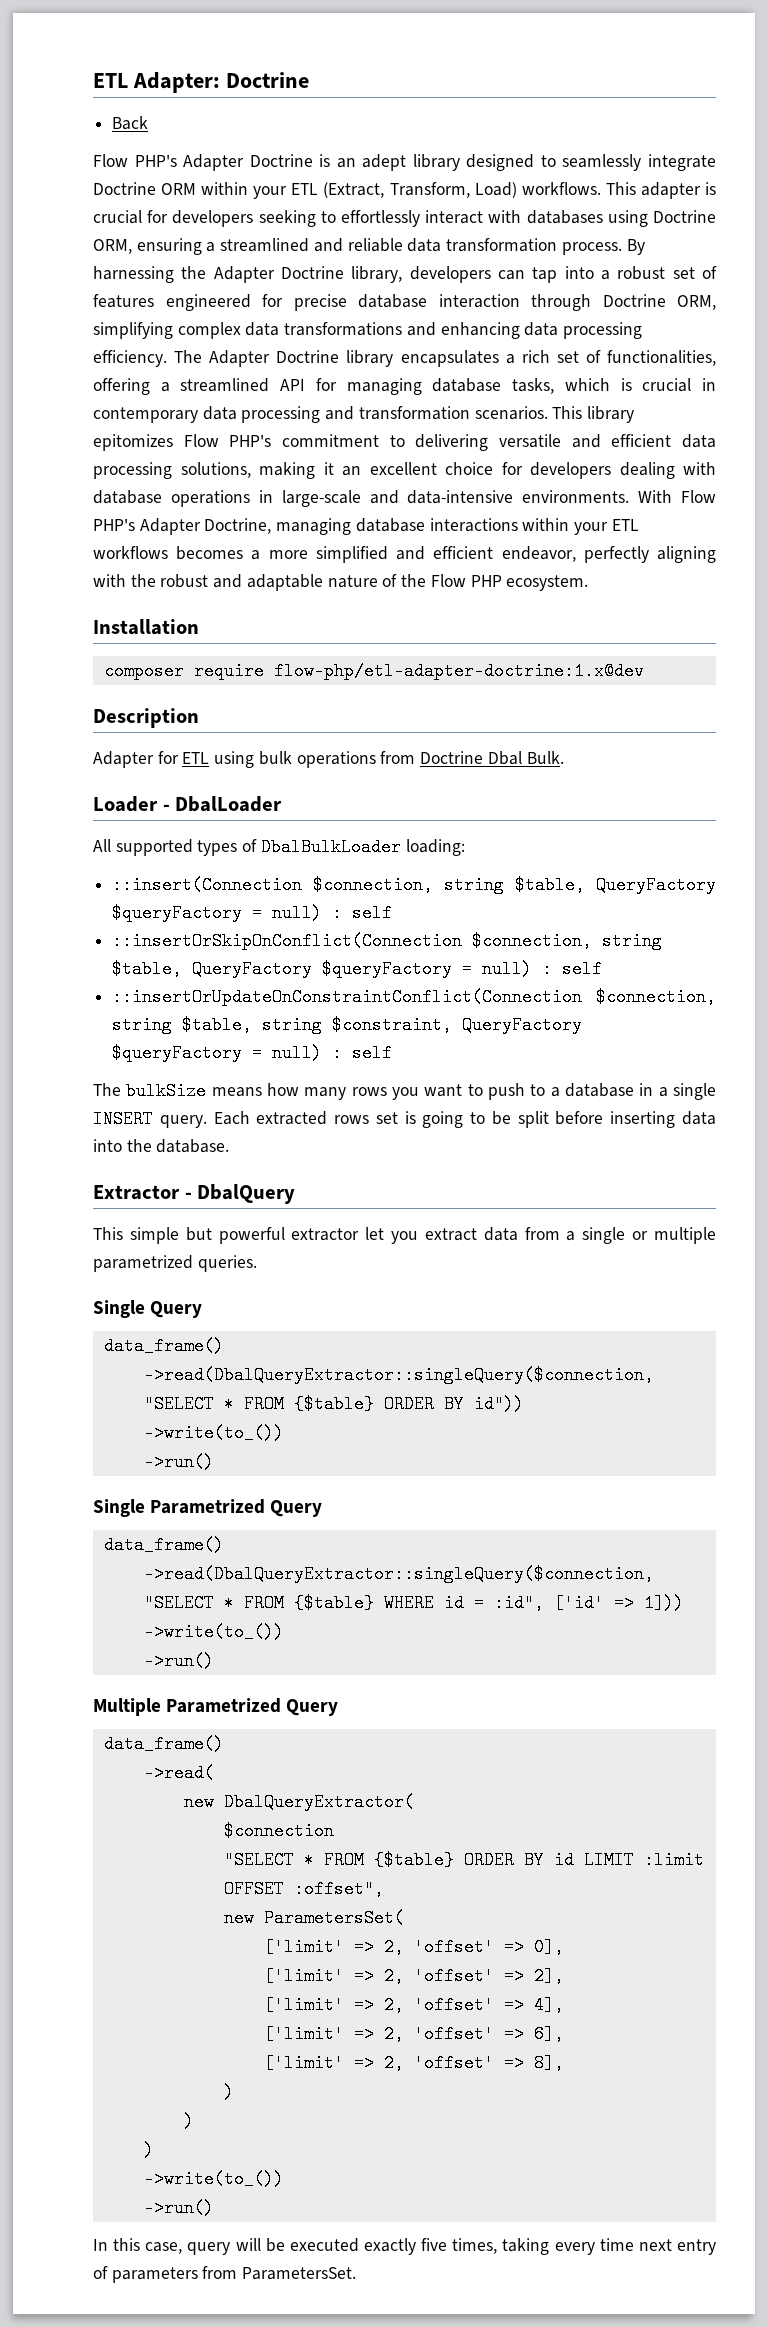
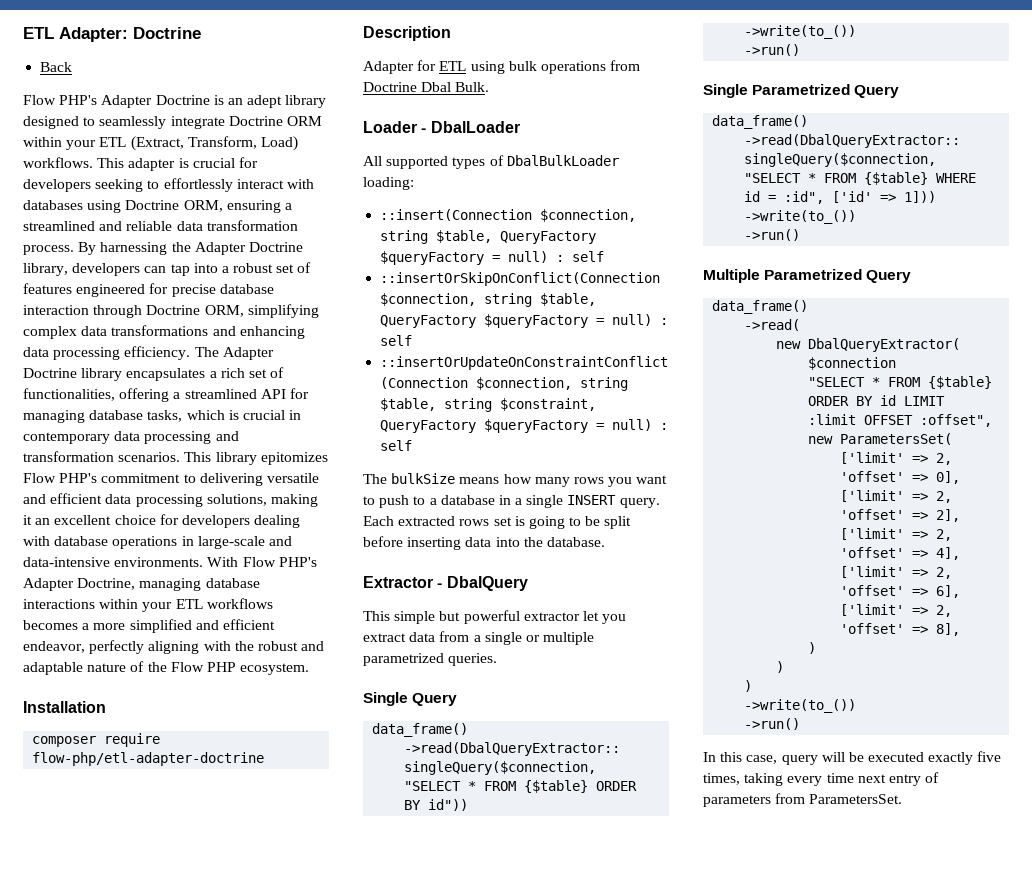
- composer require flow-php/etl-adapter-doctrine:1.x@dev
+ composer require flow-php/etl-adapter-doctrine

